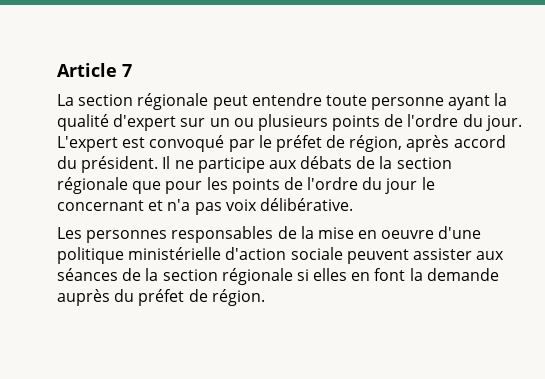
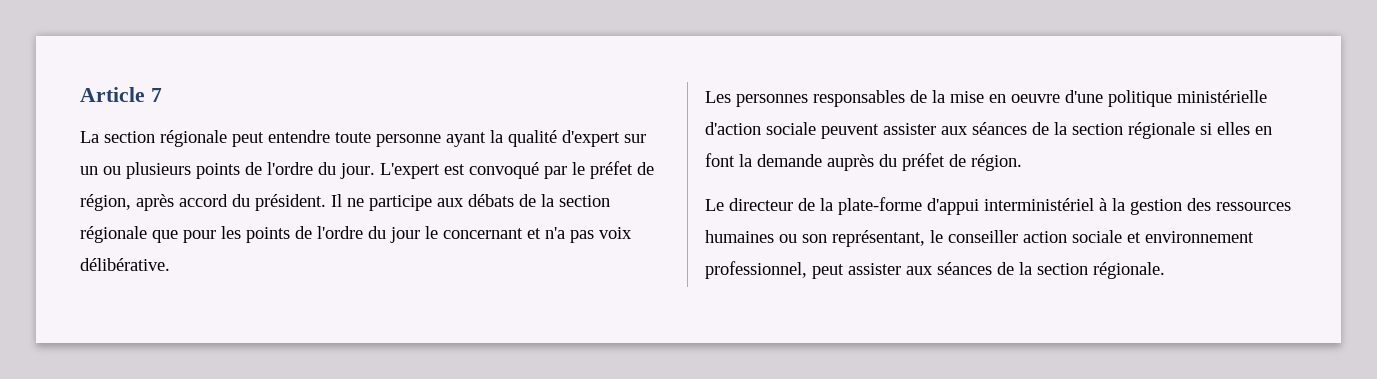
+ Le directeur de la plate-forme d'appui interministériel à la gestion des ressources humaines ou son représentant, le conseiller action sociale et environnement professionnel, peut assister aux séances de la section régionale.

